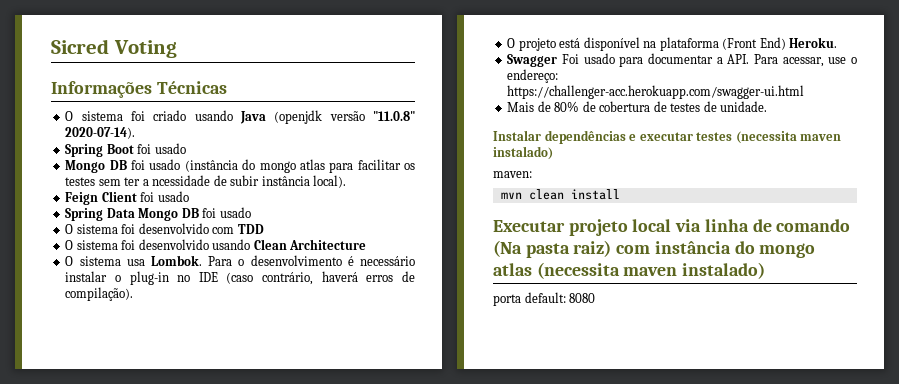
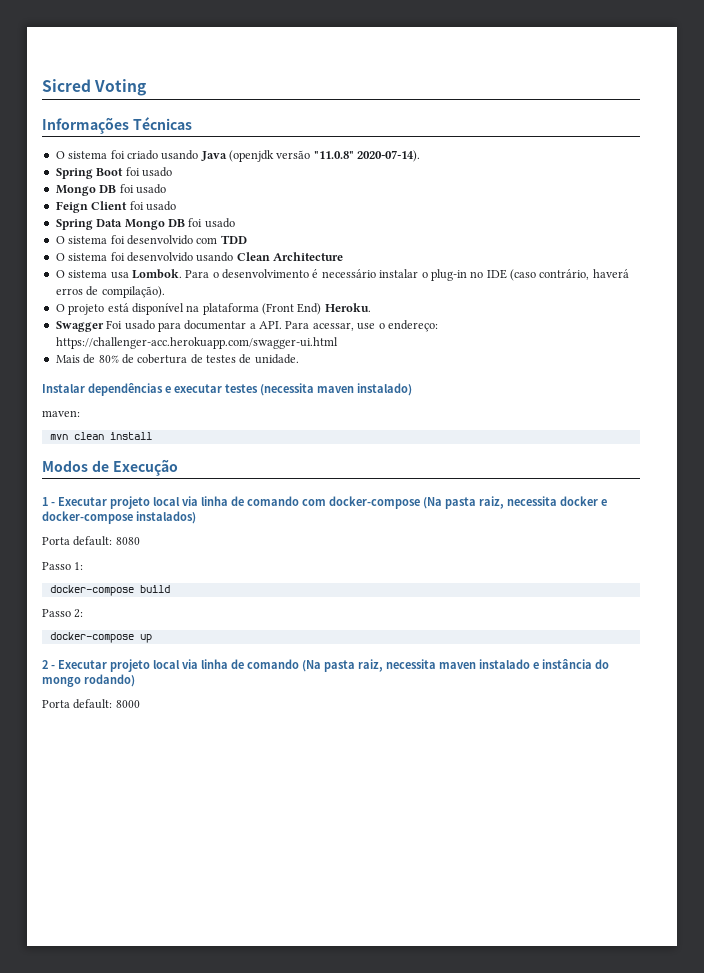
  Spring Boot foi usado
- Mongo DB foi usado (instância do mongo atlas para facilitar os testes sem ter a ncessidade de subir instância local).
+ Mongo DB foi usado
- Executar projeto local via linha de comando (Na pasta raiz) com instância do mongo atlas (necessita maven instalado)
- porta default: 8080
+ Modos de Execução
+ 1 - Executar projeto local via linha de comando com docker-compose (Na pasta raiz, necessita docker e docker-compose instalados)
+ Porta default: 8080
+ Passo 1:
+ docker-compose build
+ Passo 2:
+ docker-compose up
+ 2 - Executar projeto local via linha de comando (Na pasta raiz, necessita maven instalado e instância do mongo rodando)
+ Porta default: 8000

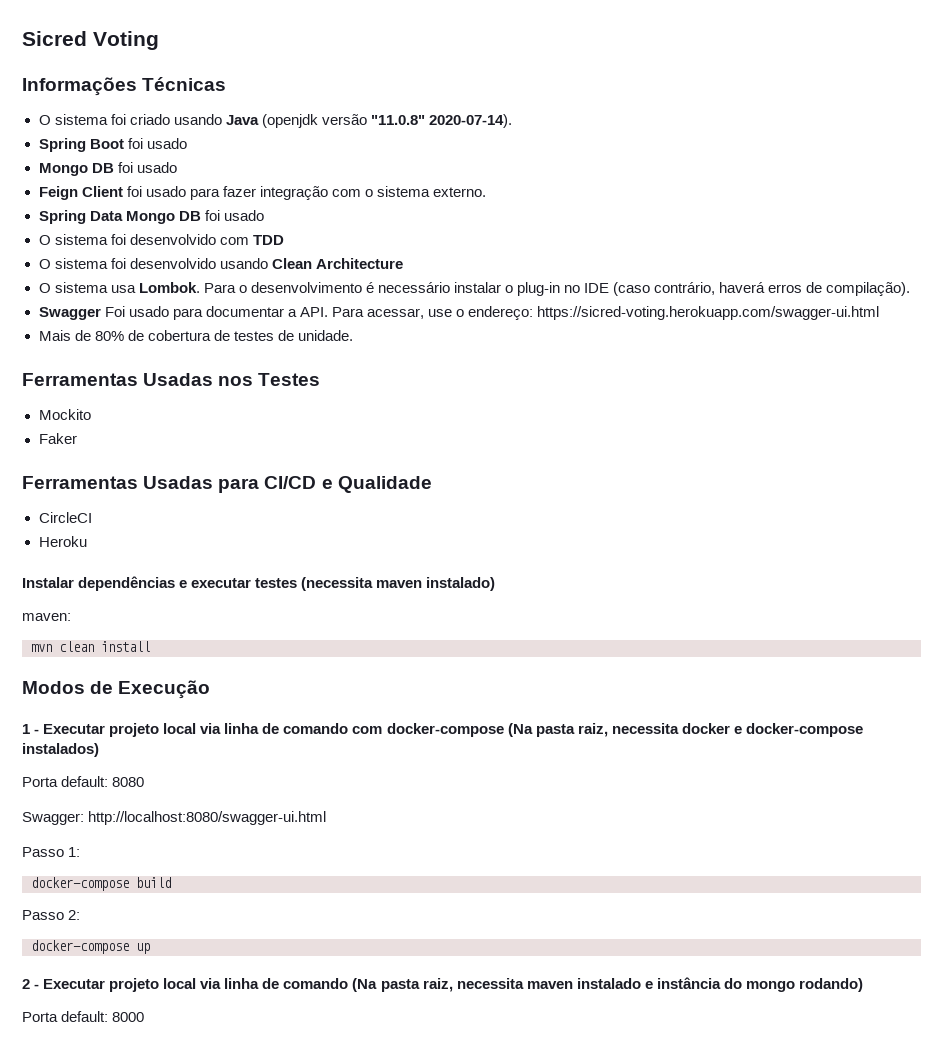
- Feign Client foi usado
+ Feign Client foi usado para fazer integração com o sistema externo.
- O projeto está disponível na plataforma (Front End) Heroku.
- Swagger Foi usado para documentar a API. Para acessar, use o endereço: https://challenger-acc.herokuapp.com/swagger-ui.html
+ Swagger Foi usado para documentar a API. Para acessar, use o endereço: https://sicred-voting.herokuapp.com/swagger-ui.html
+ Ferramentas Usadas nos Testes
+ Mockito
+ Faker
+ Ferramentas Usadas para CI/CD e Qualidade
+ CircleCI
+ Heroku
+ Swagger: http://localhost:8080/swagger-ui.html

